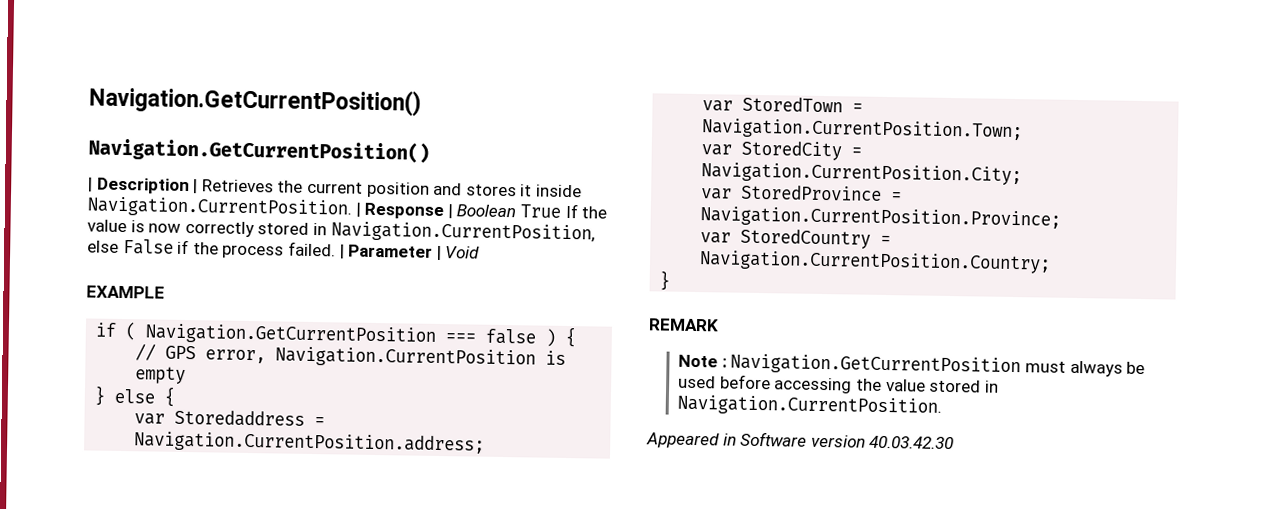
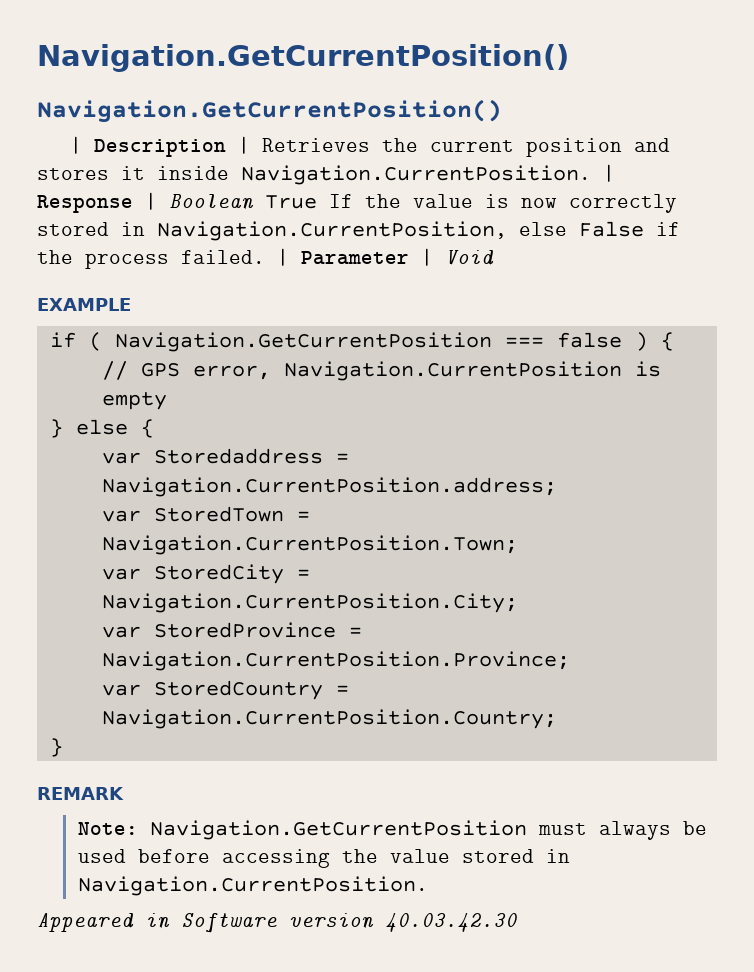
- Note : Navigation.GetCurrentPosition must always be used before accessing the value stored in Navigation.CurrentPosition.
+ Note: Navigation.GetCurrentPosition must always be used before accessing the value stored in Navigation.CurrentPosition.

